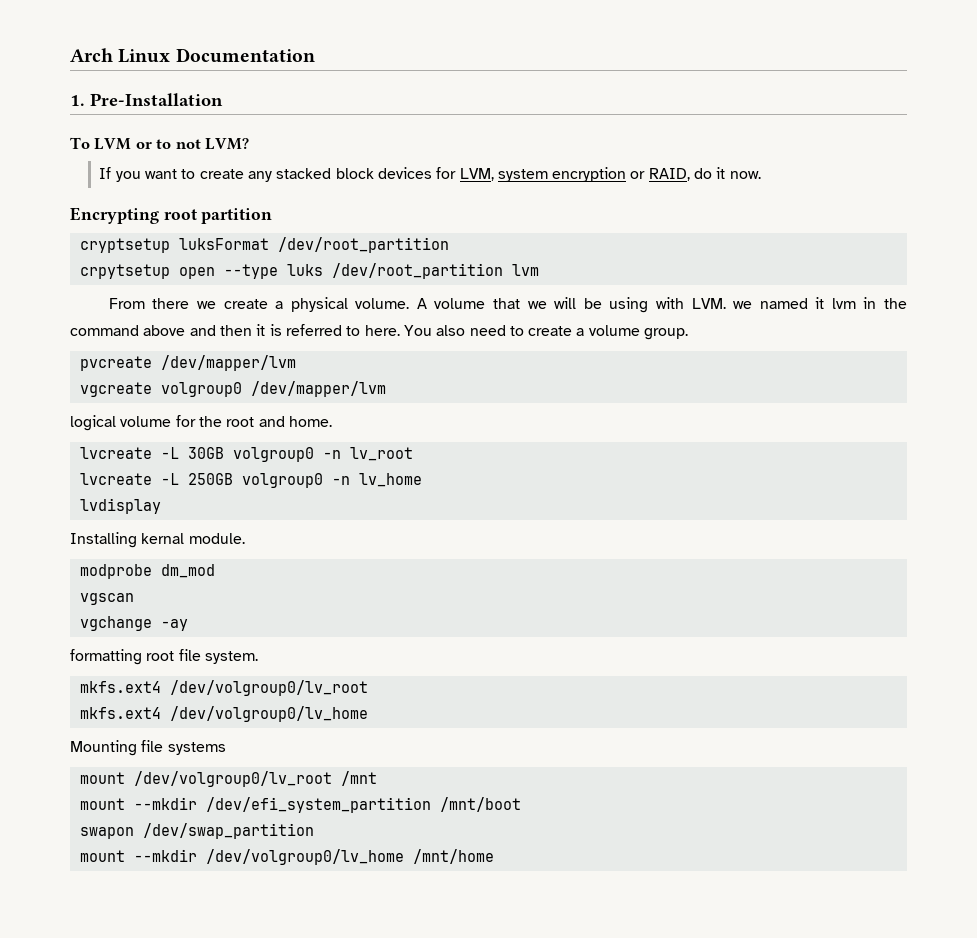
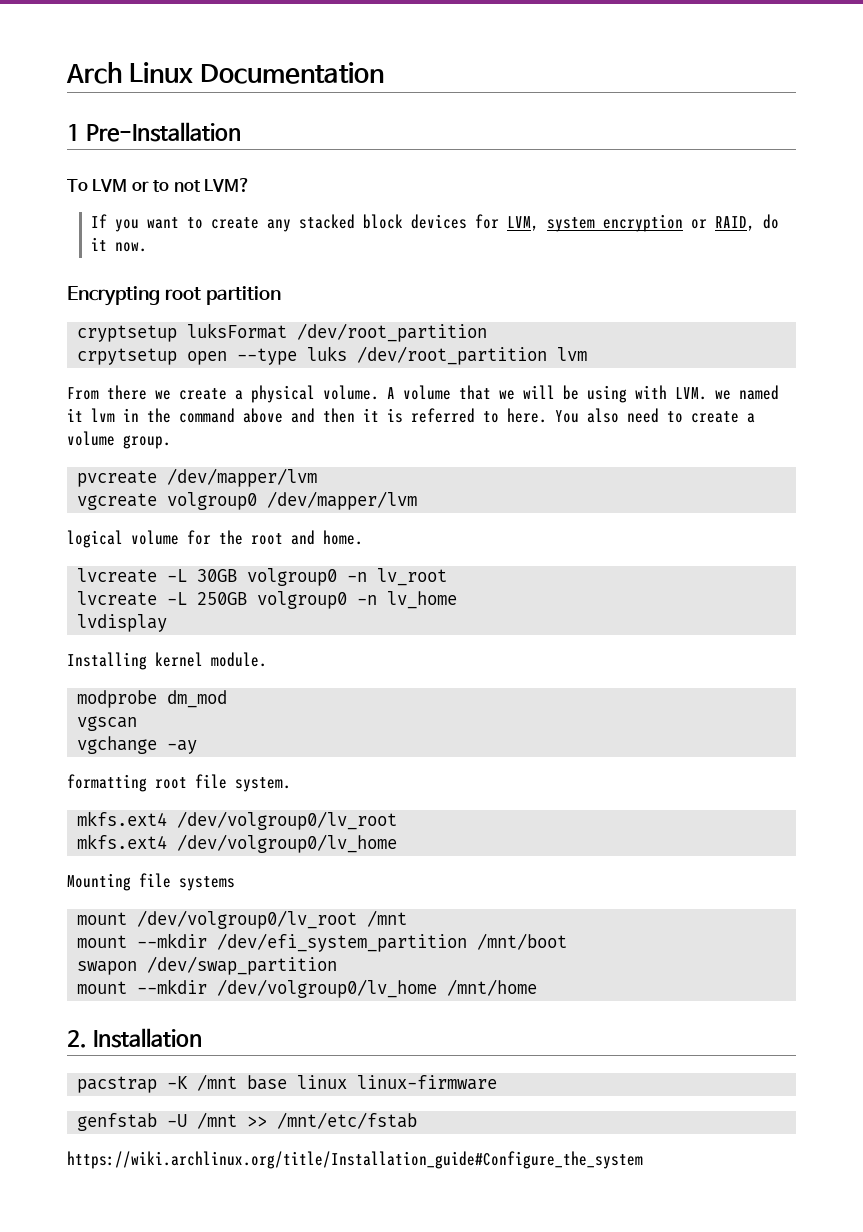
- 1. Pre-Installation
+ 1 Pre-Installation
- Installing kernal module.
+ Installing kernel module.
+ 2. Installation
+ pacstrap -K /mnt base linux linux-firmware
+ genfstab -U /mnt >> /mnt/etc/fstab
+ https://wiki.archlinux.org/title/Installation_guide#Configure_the_system

